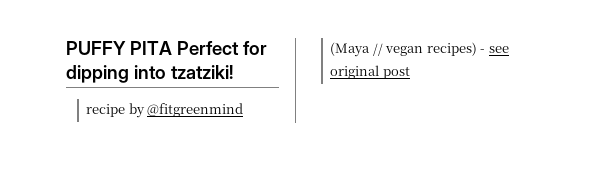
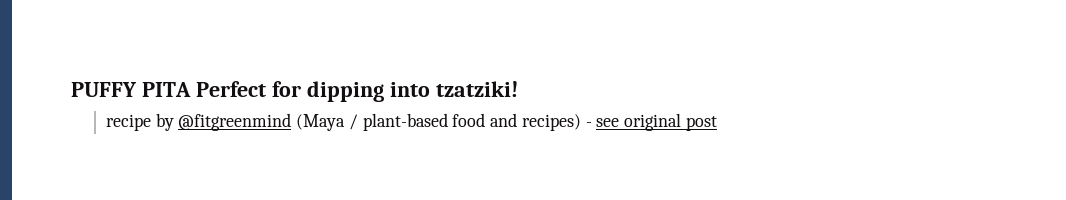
- recipe by @fitgreenmind (Maya // vegan recipes) - see original post
+ recipe by @fitgreenmind (Maya / plant-based food and recipes) - see original post

